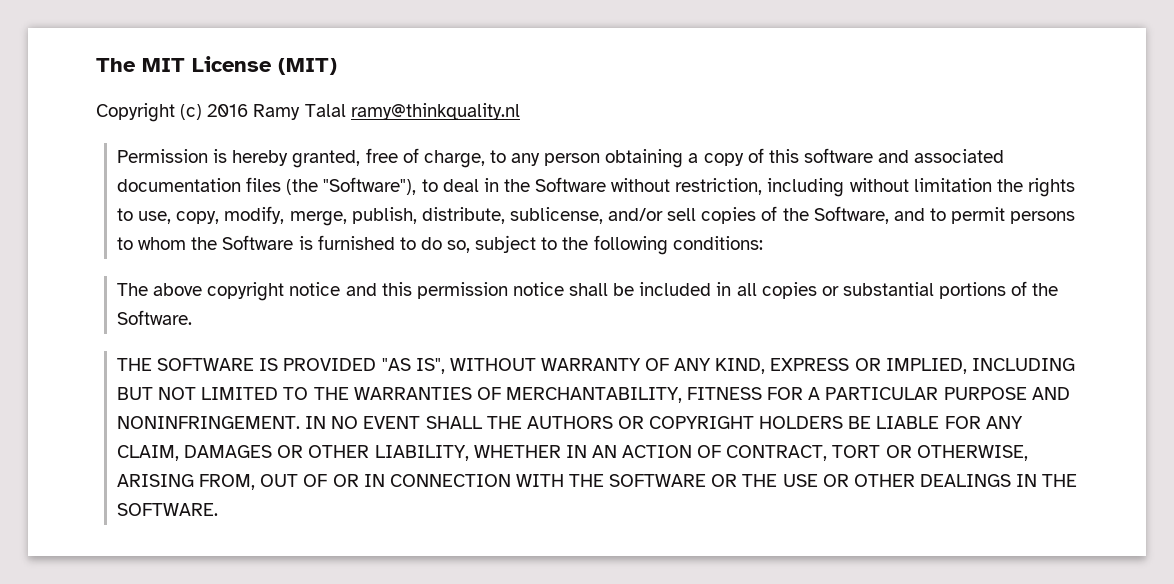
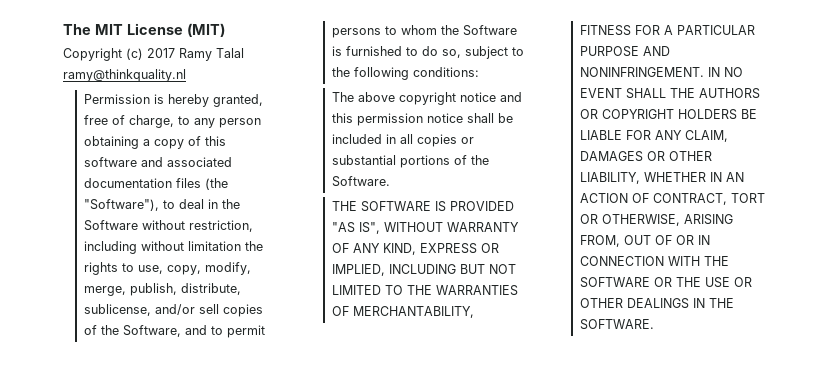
- Copyright (c) 2016 Ramy Talal ramy@thinkquality.nl
+ Copyright (c) 2017 Ramy Talal ramy@thinkquality.nl

